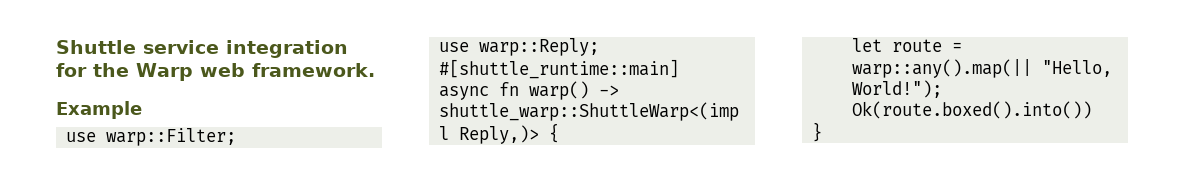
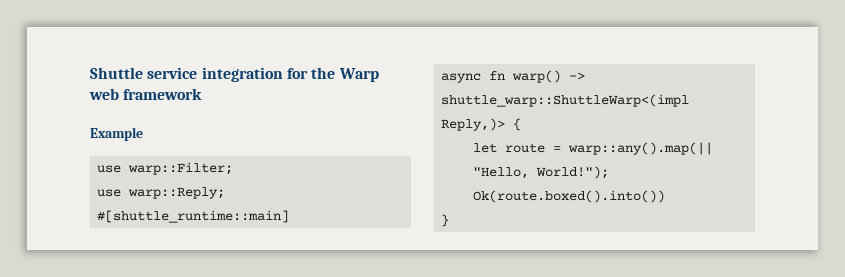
- Shuttle service integration for the Warp web framework.
+ Shuttle service integration for the Warp web framework

